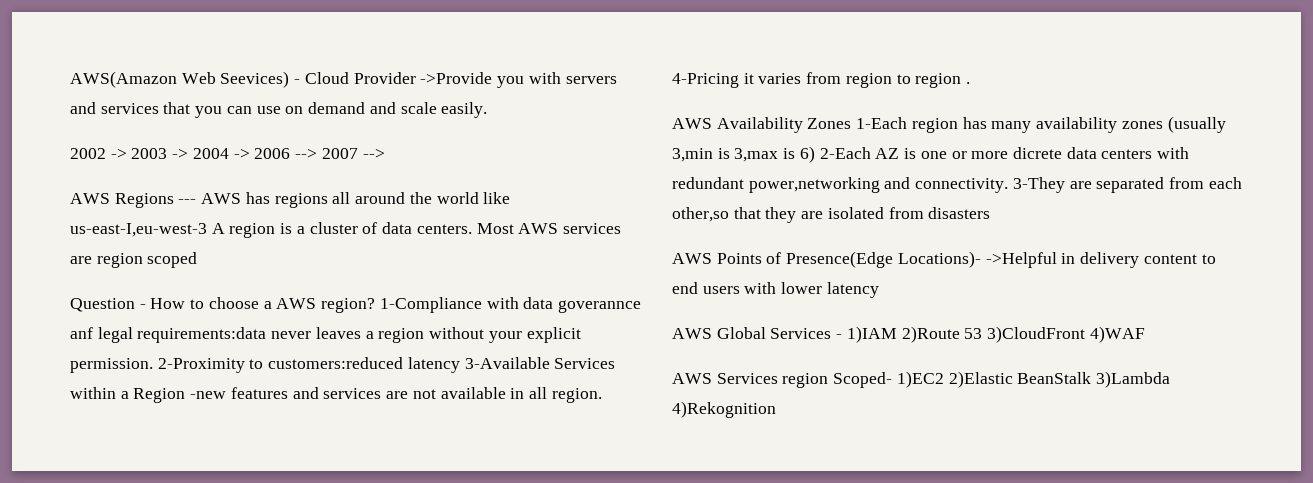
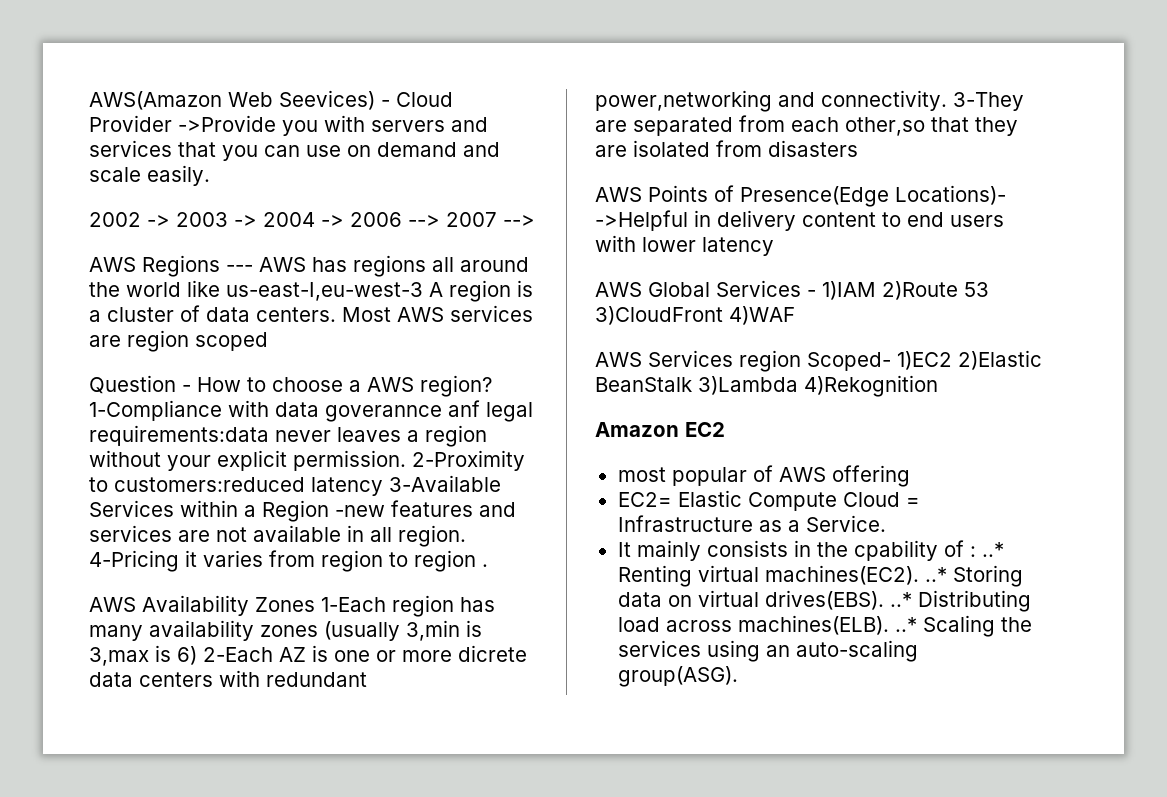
+ Amazon EC2
+ most popular of AWS offering
+ EC2= Elastic Compute Cloud = Infrastructure as a Service.
+ It mainly consists in the cpability of : ..* Renting virtual machines(EC2). ..* Storing data on virtual drives(EBS). ..* Distributing load across machines(ELB). ..* Scaling the services using an auto-scaling group(ASG).

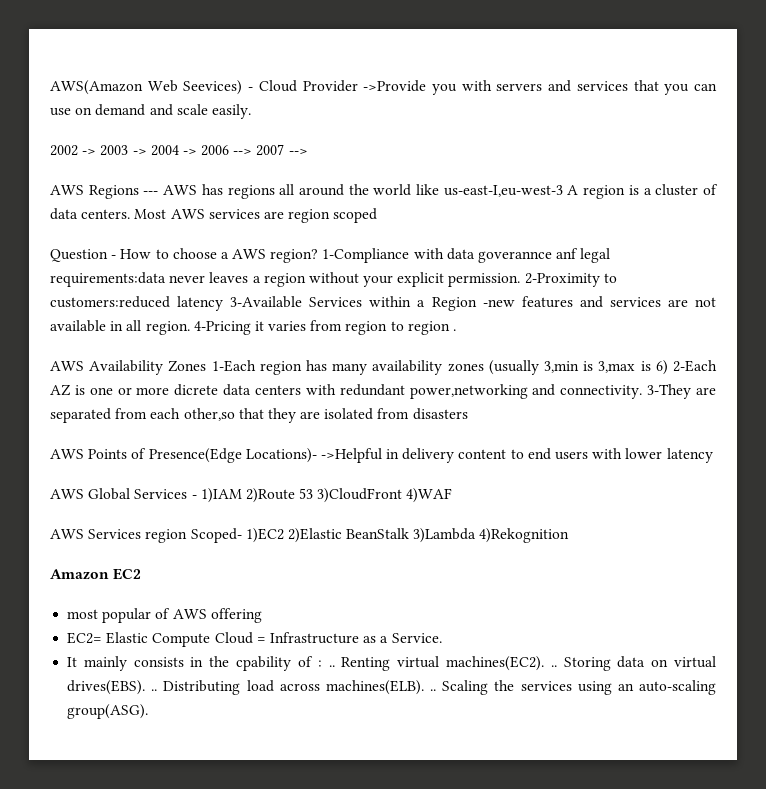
- It mainly consists in the cpability of : ..* Renting virtual machines(EC2). ..* Storing data on virtual drives(EBS). ..* Distributing load across machines(ELB). ..* Scaling the services using an auto-scaling group(ASG).
+ It mainly consists in the cpability of : .. Renting virtual machines(EC2). .. Storing data on virtual drives(EBS). .. Distributing load across machines(ELB). .. Scaling the services using an auto-scaling group(ASG).

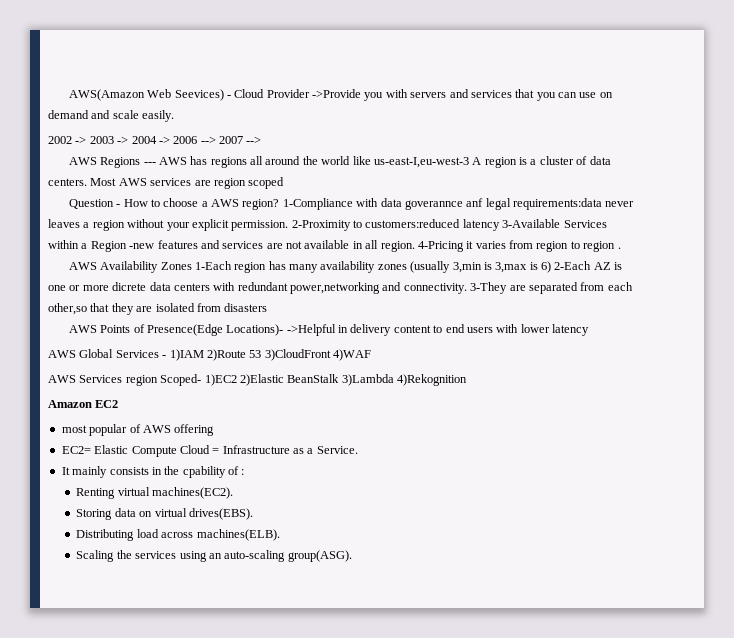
- It mainly consists in the cpability of : .. Renting virtual machines(EC2). .. Storing data on virtual drives(EBS). .. Distributing load across machines(ELB). .. Scaling the services using an auto-scaling group(ASG).
+ It mainly consists in the cpability of :
+ Renting virtual machines(EC2).
+ Storing data on virtual drives(EBS).
+ Distributing load across machines(ELB).
+ Scaling the services using an auto-scaling group(ASG).

